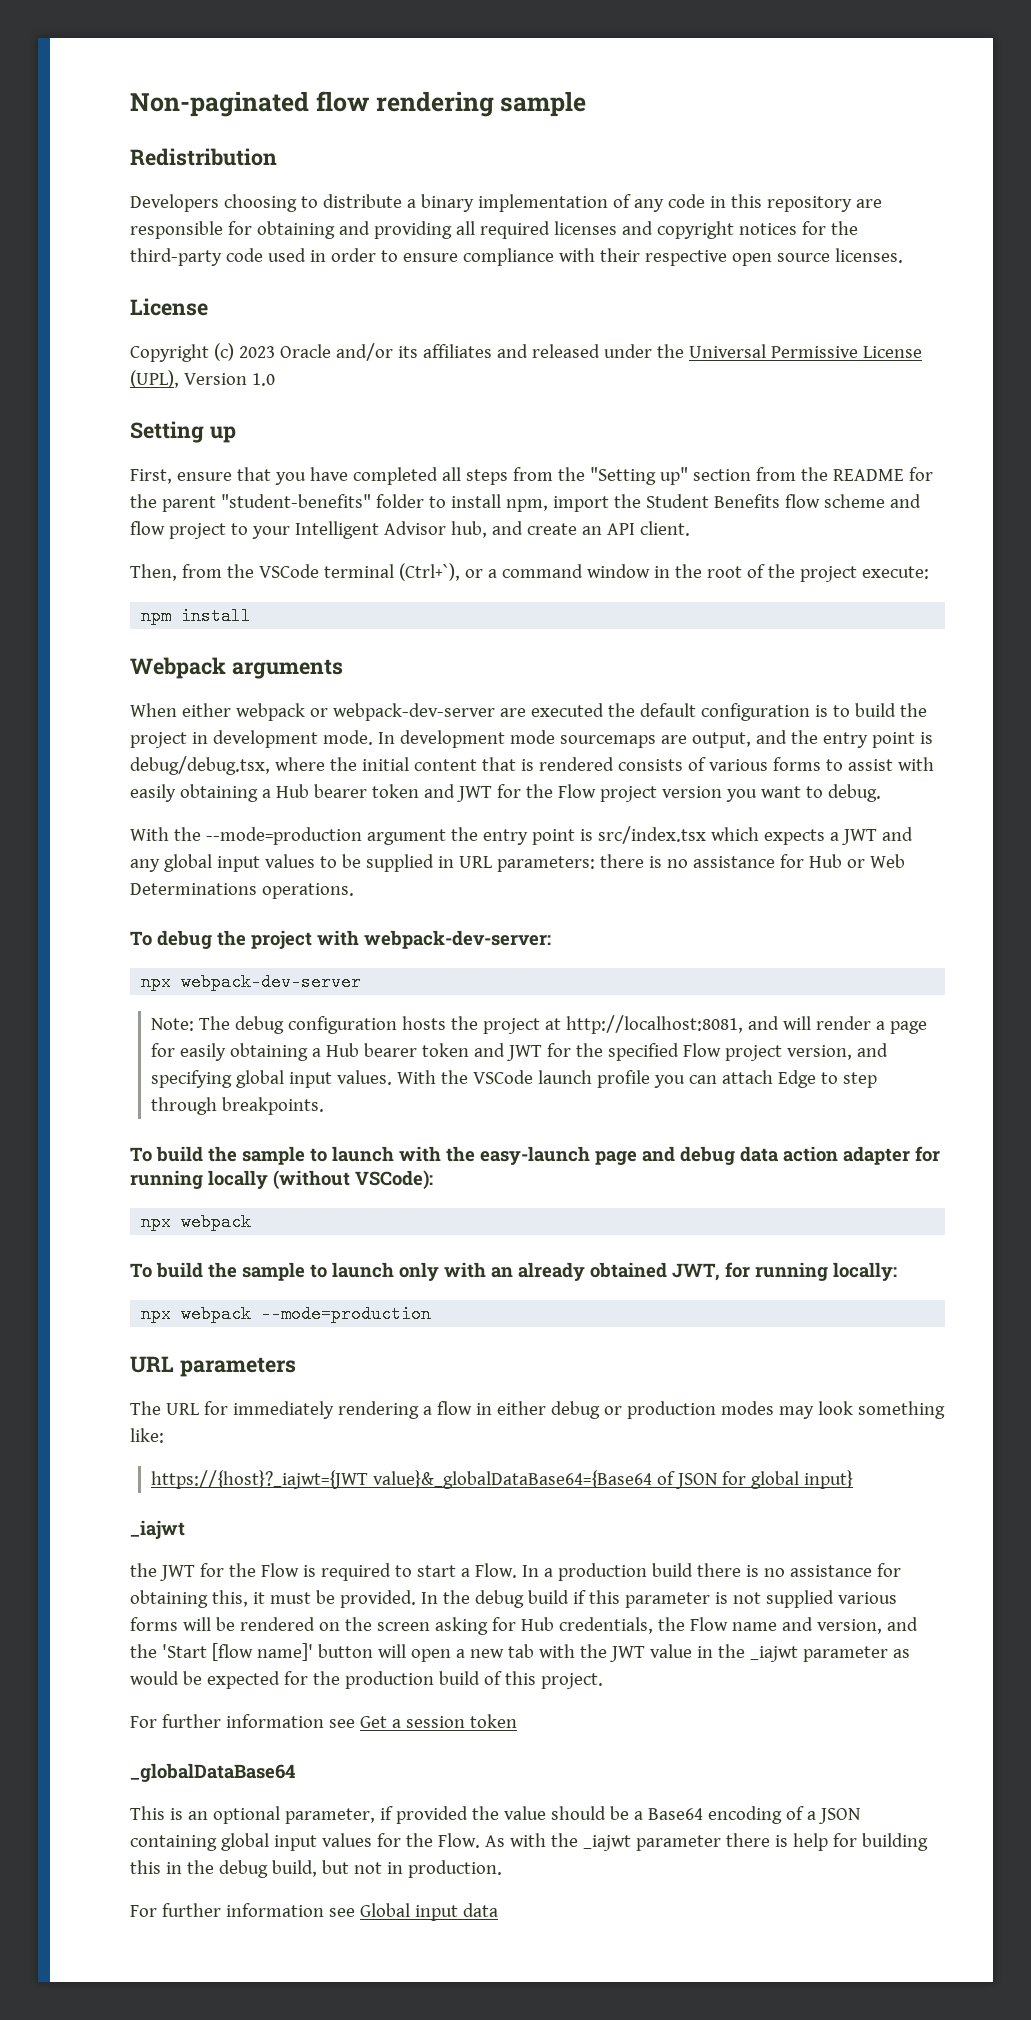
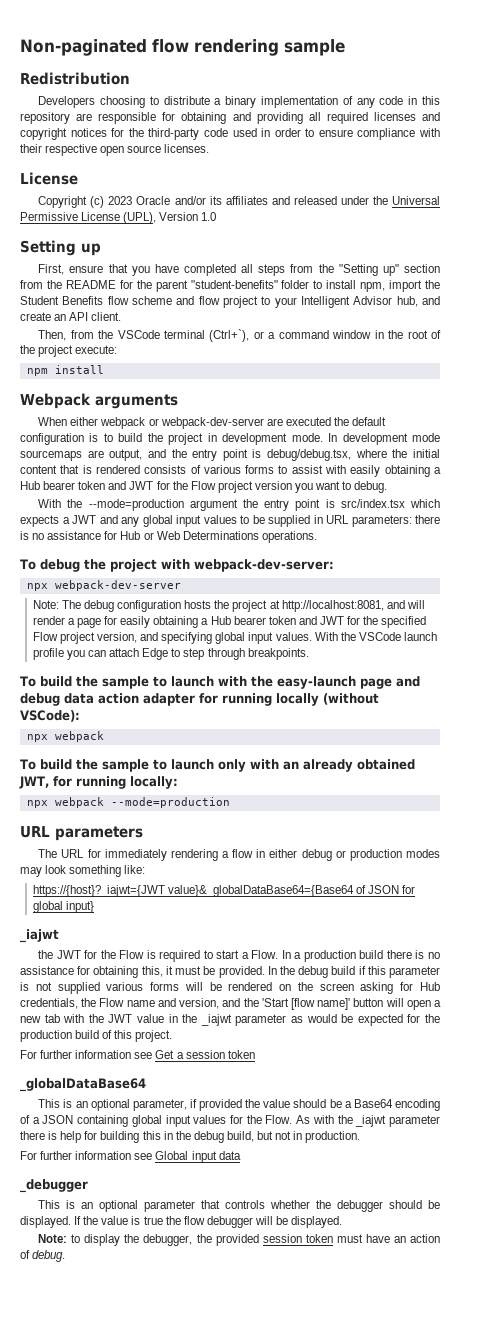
+ _debugger
+ This is an optional parameter that controls whether the debugger should be displayed. If the value is true the flow debugger will be displayed.
+ Note: to display the debugger, the provided session token must have an action of debug.

